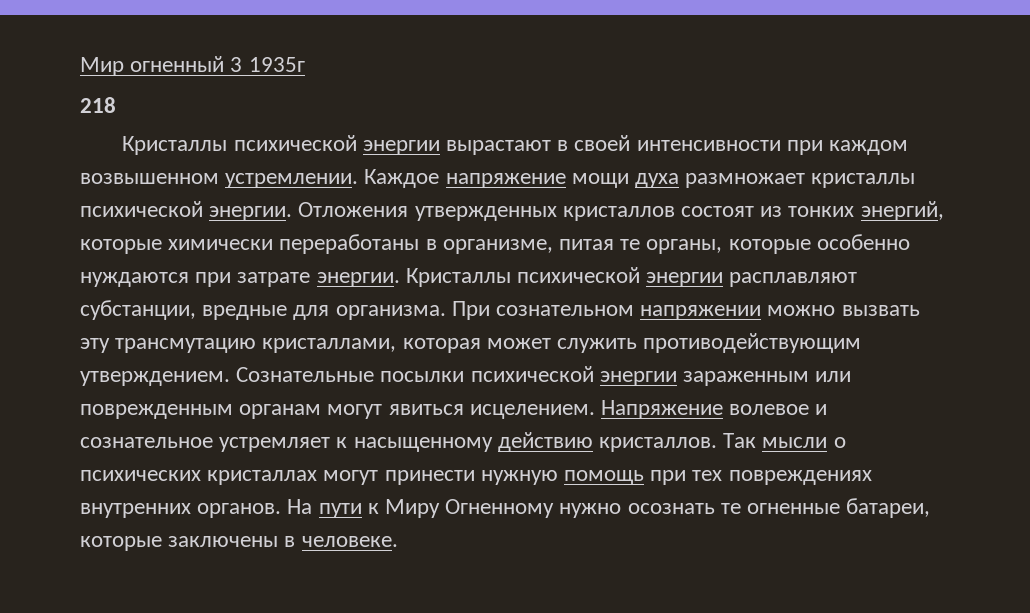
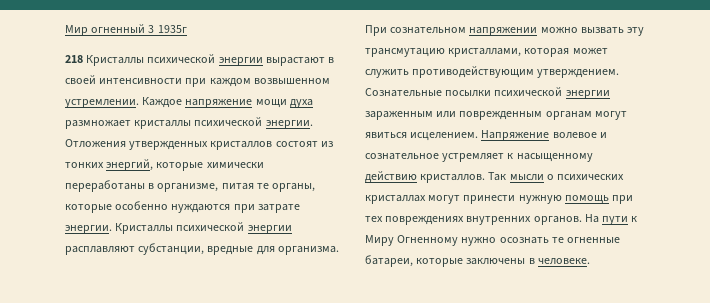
- 218
- Кристаллы психической энергии вырастают в своей интенсивности при каждом возвышенном устремлении.
+ 218 Кристаллы психической энергии вырастают в своей интенсивности при каждом возвышенном устремлении.

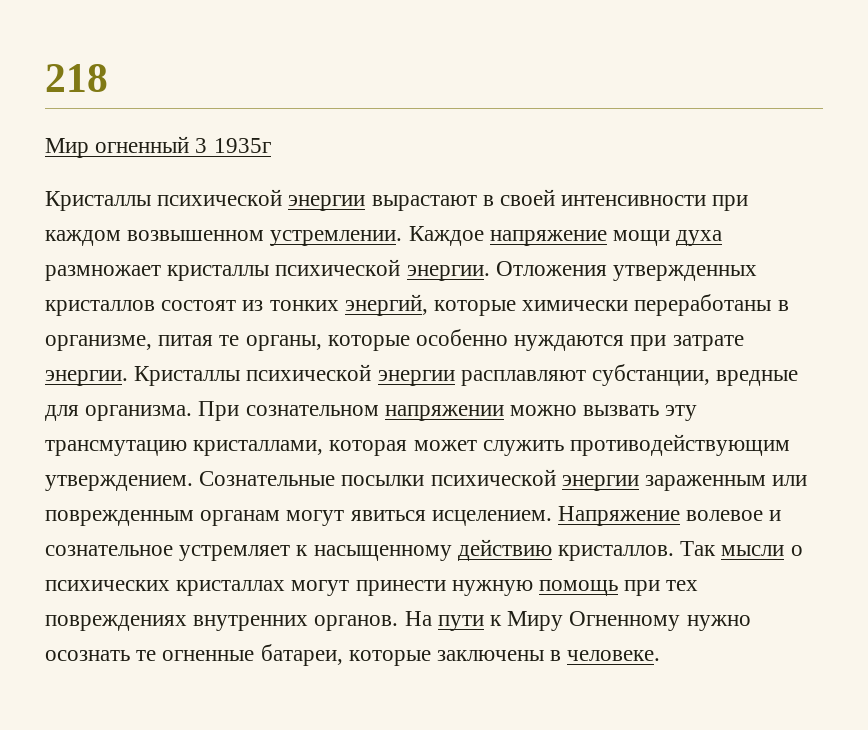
+ 218
- 218 Кристаллы психической энергии вырастают в своей интенсивности при каждом возвышенном устремлении.
+ Кристаллы психической энергии вырастают в своей интенсивности при каждом возвышенном устремлении.

